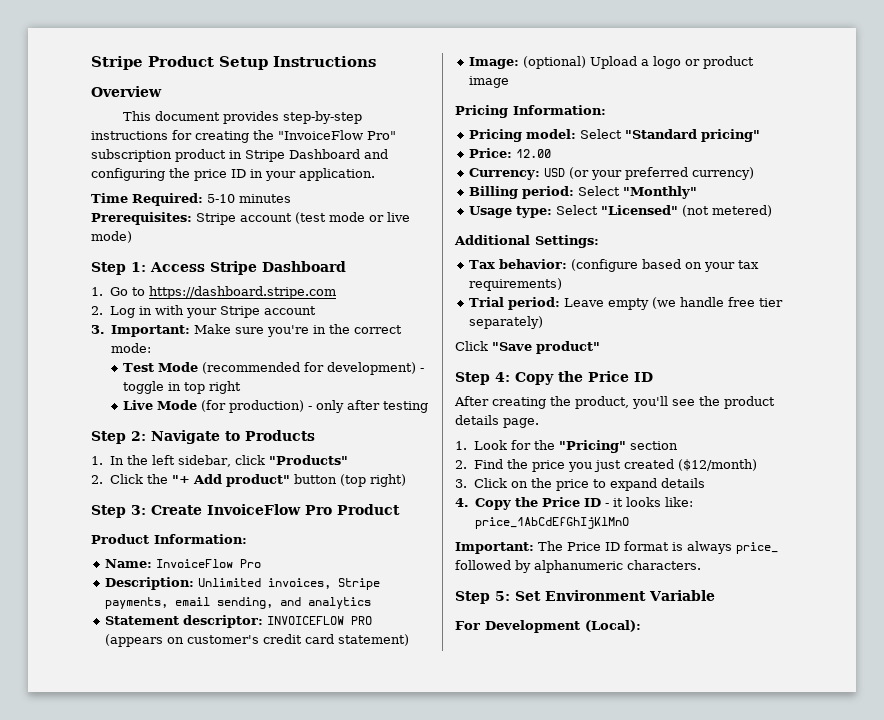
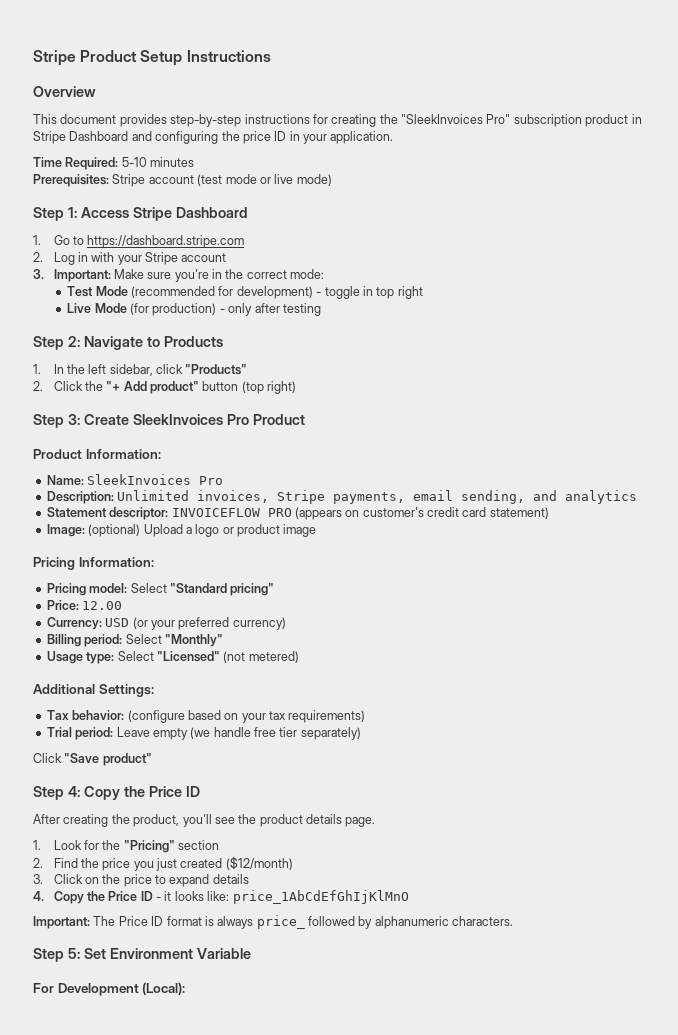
- This document provides step-by-step instructions for creating the "InvoiceFlow Pro" subscription product in Stripe Dashboard and configuring the price ID in your application.
+ This document provides step-by-step instructions for creating the "SleekInvoices Pro" subscription product in Stripe Dashboard and configuring the price ID in your application.
- Step 3: Create InvoiceFlow Pro Product
+ Step 3: Create SleekInvoices Pro Product
- Name: InvoiceFlow Pro
+ Name: SleekInvoices Pro

